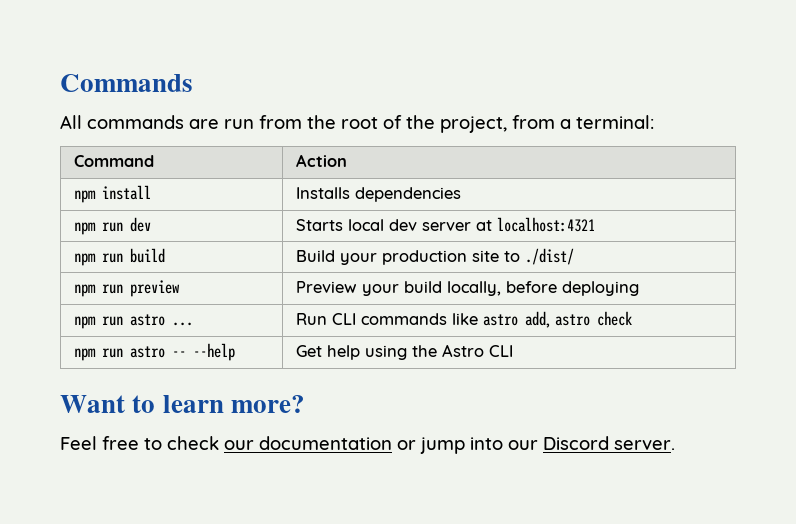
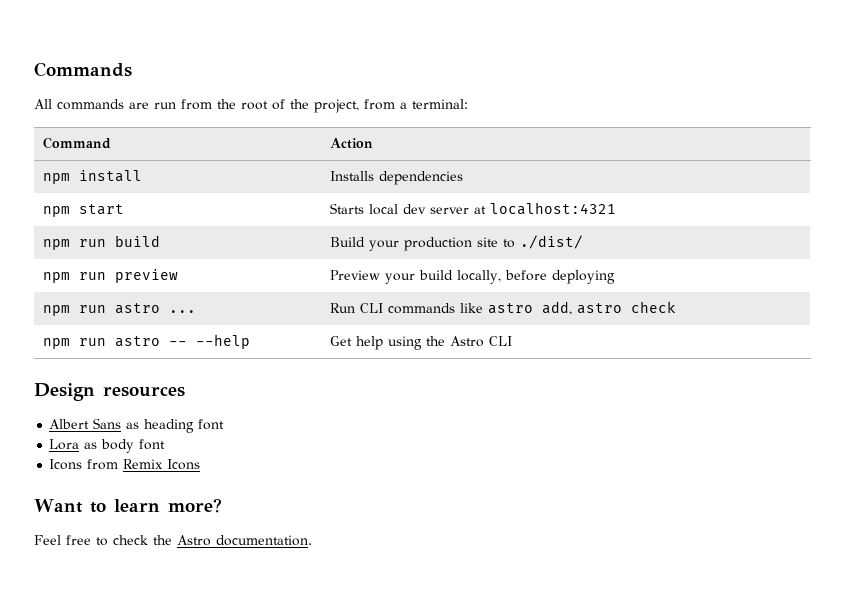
- npm run dev | Starts local dev server at localhost:4321
+ npm start | Starts local dev server at localhost:4321
+ Design resources
+ Albert Sans as heading font
+ Lora as body font
+ Icons from Remix Icons
- Feel free to check our documentation or jump into our Discord server.
+ Feel free to check the Astro documentation.

